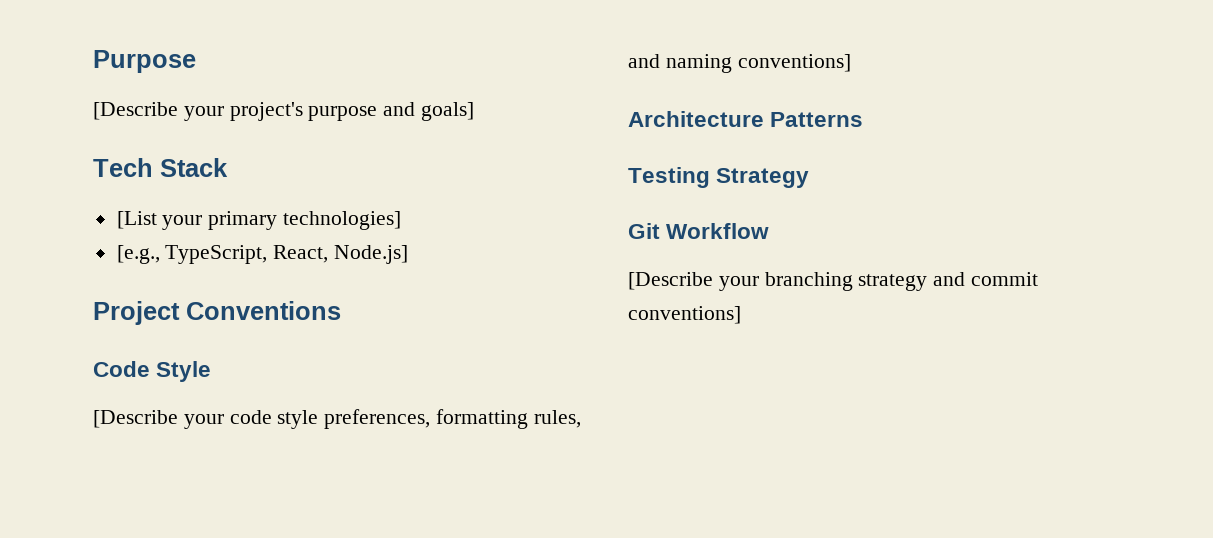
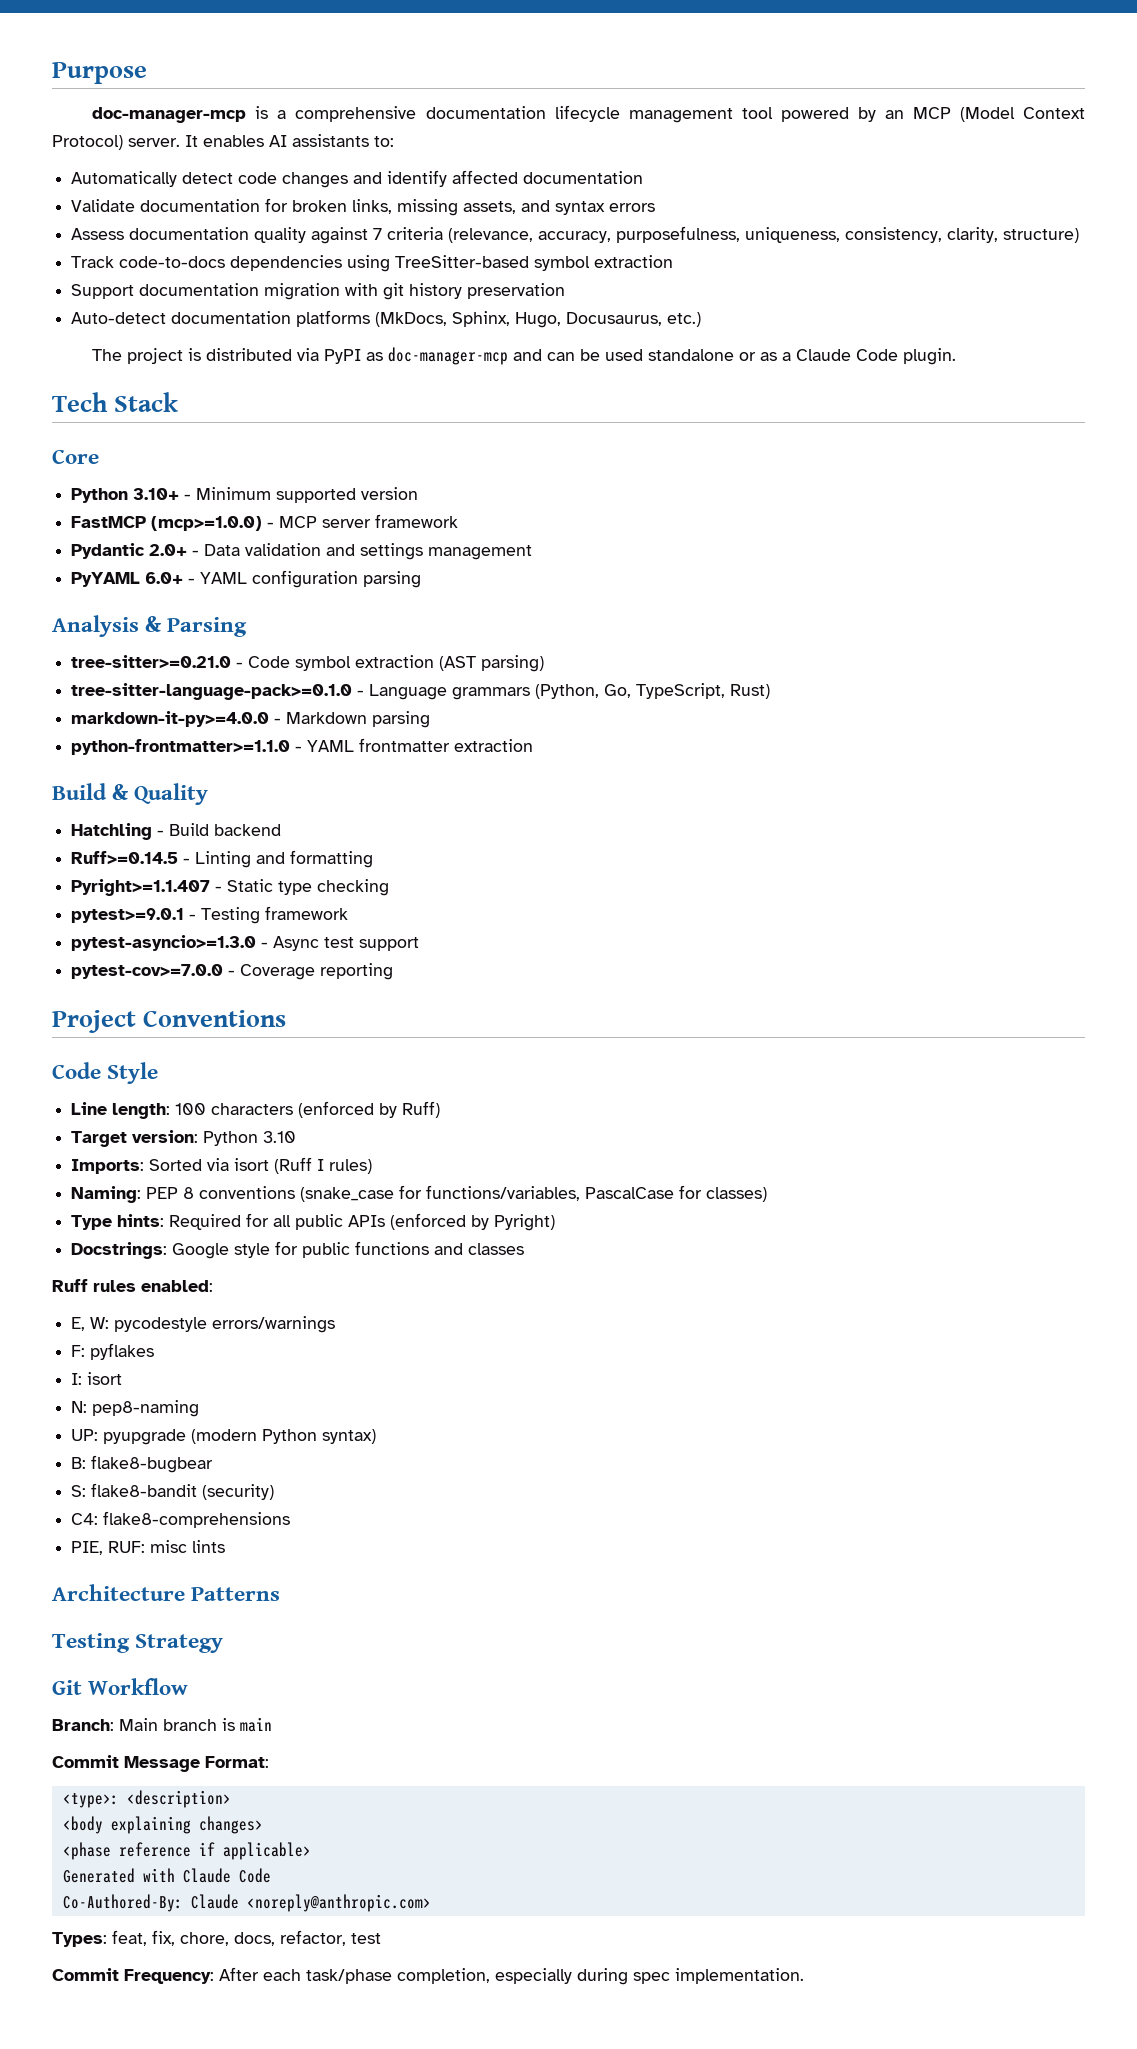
- [Describe your project's purpose and goals]
+ doc-manager-mcp is a comprehensive documentation lifecycle management tool powered by an MCP (Model Context Protocol) server. It enables AI assistants to:
+ Automatically detect code changes and identify affected documentation
+ Validate documentation for broken links, missing assets, and syntax errors
+ Assess documentation quality against 7 criteria (relevance, accuracy, purposefulness, uniqueness, consistency, clarity, structure)
+ Track code-to-docs dependencies using TreeSitter-based symbol extraction
+ Support documentation migration with git history preservation
+ Auto-detect documentation platforms (MkDocs, Sphinx, Hugo, Docusaurus, etc.)
+ The project is distributed via PyPI as doc-manager-mcp and can be used standalone or as a Claude Code plugin.
  Tech Stack
- [List your primary technologies]
- [e.g., TypeScript, React, Node.js]
+ Core
+ Python 3.10+ - Minimum supported version
+ FastMCP (mcp>=1.0.0) - MCP server framework
+ Pydantic 2.0+ - Data validation and settings management
+ PyYAML 6.0+ - YAML configuration parsing
+ Analysis & Parsing
+ tree-sitter>=0.21.0 - Code symbol extraction (AST parsing)
+ tree-sitter-language-pack>=0.1.0 - Language grammars (Python, Go, TypeScript, Rust)
+ markdown-it-py>=4.0.0 - Markdown parsing
+ python-frontmatter>=1.1.0 - YAML frontmatter extraction
+ Build & Quality
+ Hatchling - Build backend
+ Ruff>=0.14.5 - Linting and formatting
+ Pyright>=1.1.407 - Static type checking
+ pytest>=9.0.1 - Testing framework
+ pytest-asyncio>=1.3.0 - Async test support
+ pytest-cov>=7.0.0 - Coverage reporting
  Project Conventions
  Code Style
- [Describe your code style preferences, formatting rules, and naming conventions]
+ Line length: 100 characters (enforced by Ruff)
+ Target version: Python 3.10
+ Imports: Sorted via isort (Ruff I rules)
+ Naming: PEP 8 conventions (snake_case for functions/variables, PascalCase for classes)
+ Type hints: Required for all public APIs (enforced by Pyright)
+ Docstrings: Google style for public functions and classes
+ Ruff rules enabled:
+ E, W: pycodestyle errors/warnings
+ F: pyflakes
+ I: isort
+ N: pep8-naming
+ UP: pyupgrade (modern Python syntax)
+ B: flake8-bugbear
+ S: flake8-bandit (security)
+ C4: flake8-comprehensions
+ PIE, RUF: misc lints
- [Describe your branching strategy and commit conventions]
+ Branch: Main branch is main
+ Commit Message Format:
+ <type>: <description>
+ <body explaining changes>
+ <phase reference if applicable>
+ Generated with Claude Code
+ Co-Authored-By: Claude <noreply@anthropic.com>
+ Types: feat, fix, chore, docs, refactor, test
+ Commit Frequency: After each task/phase completion, especially during spec implementation.

